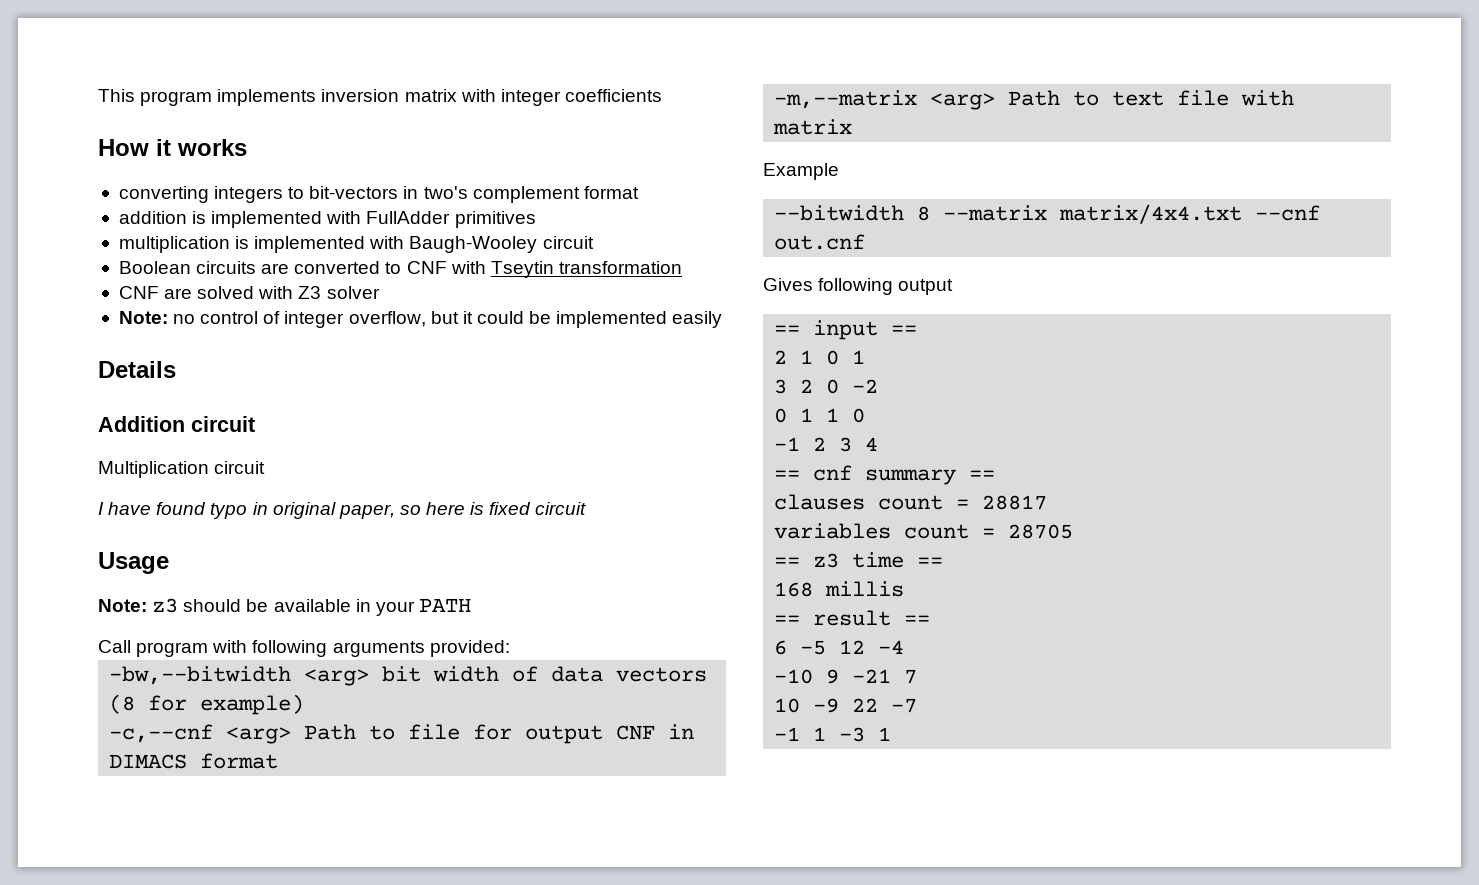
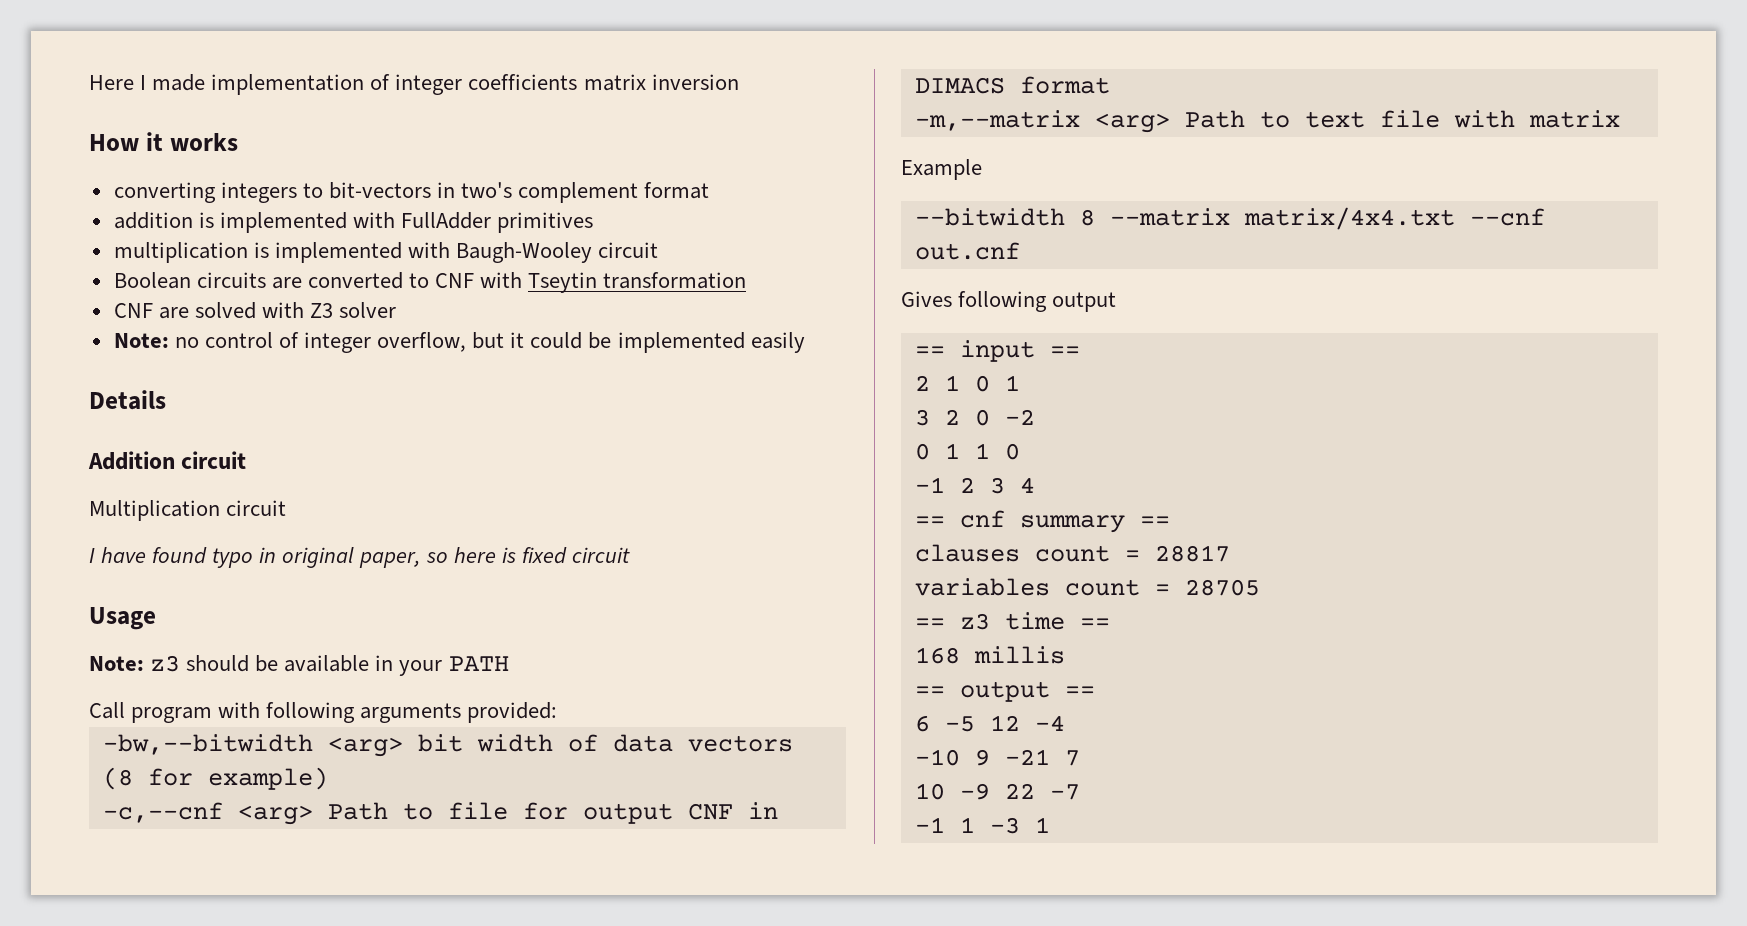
- This program implements inversion matrix with integer coefficients
+ Here I made implementation of integer coefficients matrix inversion
- == result ==
+ == output ==

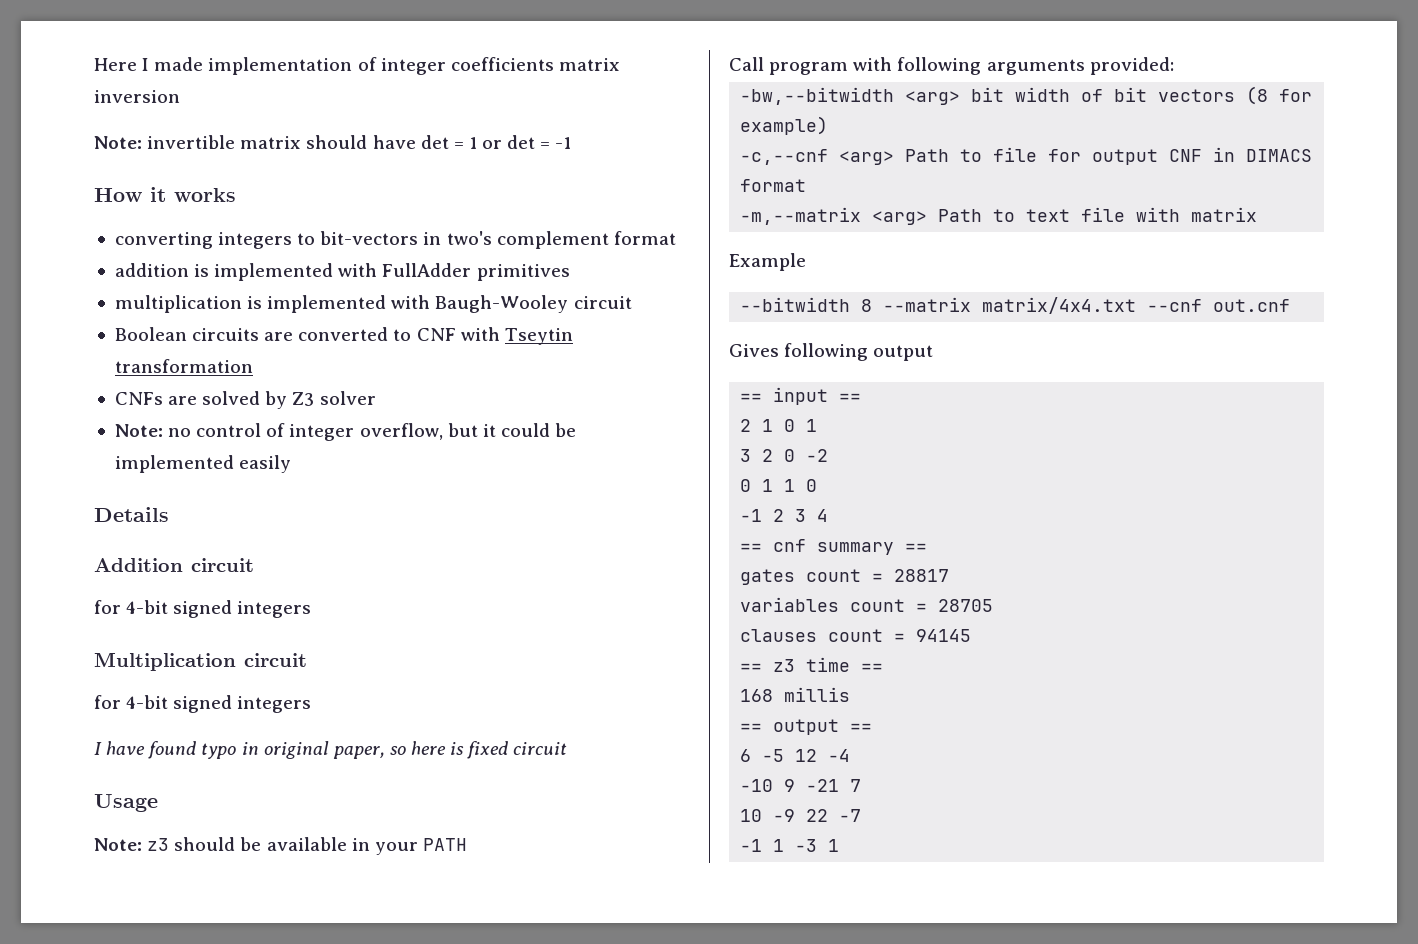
+ Note: invertible matrix should have det = 1 or det = -1
- CNF are solved with Z3 solver
+ CNFs are solved by Z3 solver
  Addition circuit
+ for 4-bit signed integers
  Multiplication circuit
+ for 4-bit signed integers
- -bw,--bitwidth <arg> bit width of data vectors (8 for example)
+ -bw,--bitwidth <arg> bit width of bit vectors (8 for example)
- clauses count = 28817
+ gates count = 28817
+ clauses count = 94145

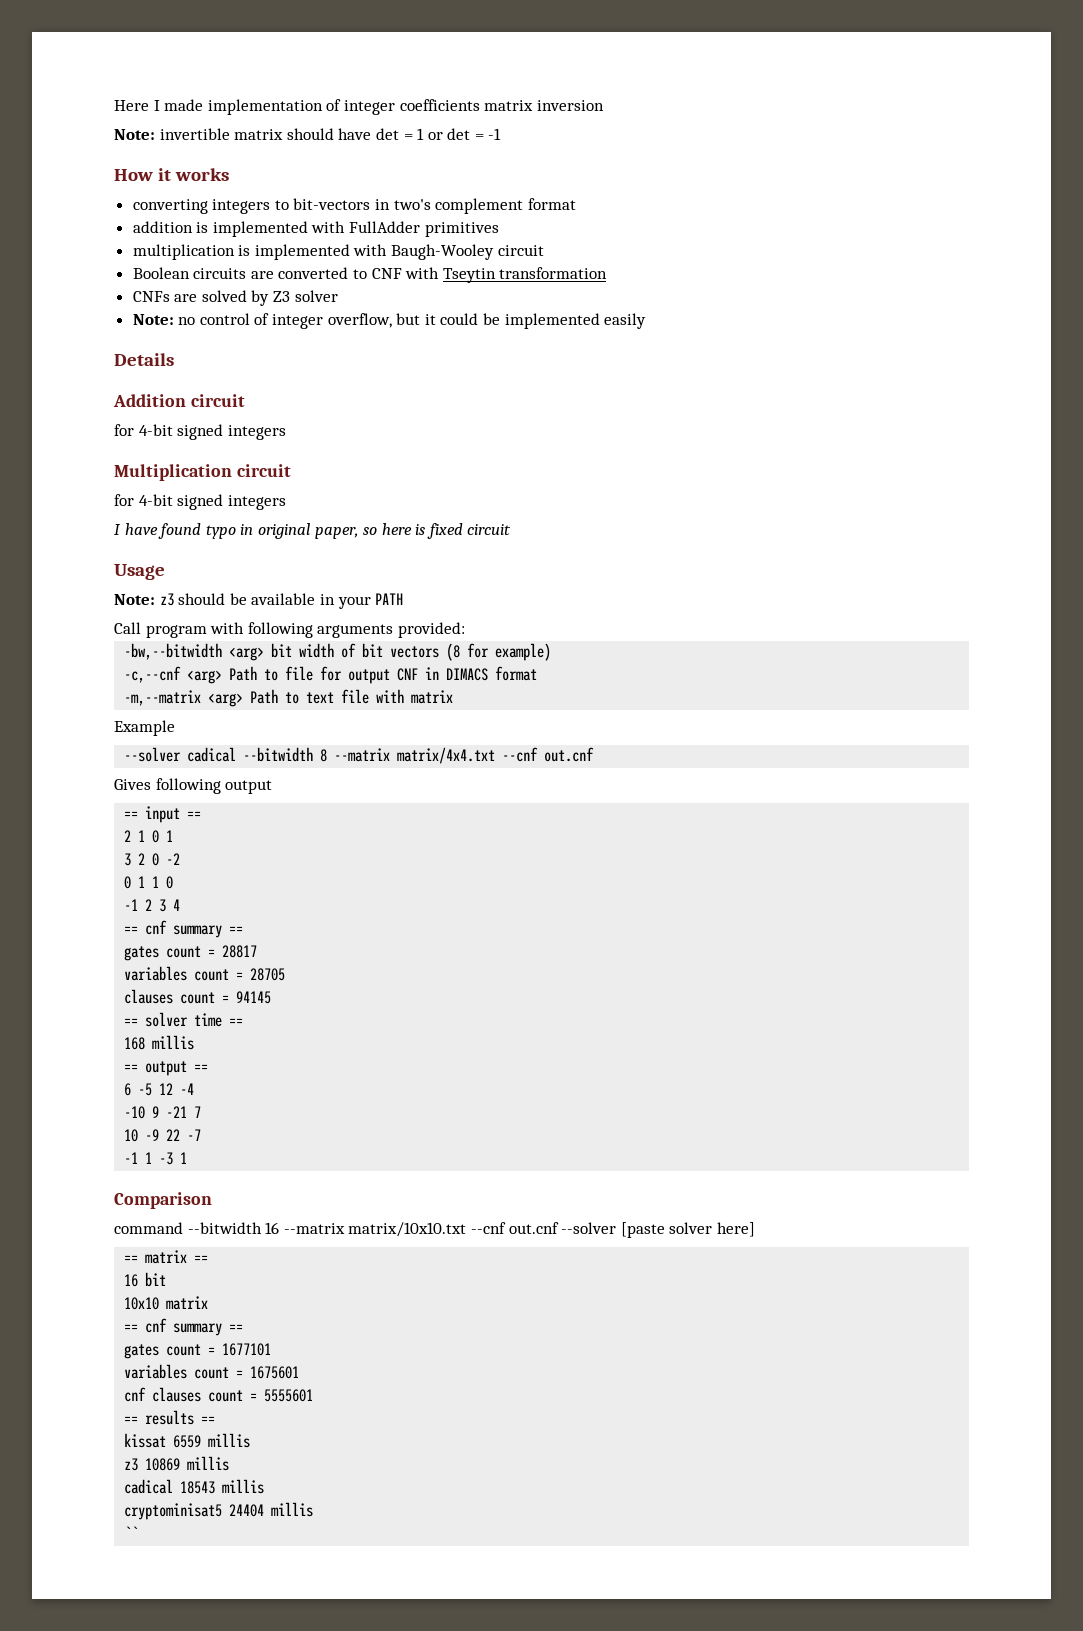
- --bitwidth 8 --matrix matrix/4x4.txt --cnf out.cnf
+ --solver cadical --bitwidth 8 --matrix matrix/4x4.txt --cnf out.cnf
- == z3 time ==
+ == solver time ==
+ Comparison
+ command --bitwidth 16 --matrix matrix/10x10.txt --cnf out.cnf --solver [paste solver here]
+ == matrix ==
+ 16 bit
+ 10x10 matrix
+ == cnf summary ==
+ gates count = 1677101
+ variables count = 1675601
+ cnf clauses count = 5555601
+ == results ==
+ kissat 6559 millis
+ z3 10869 millis
+ cadical 18543 millis
+ cryptominisat5 24404 millis
+ ``

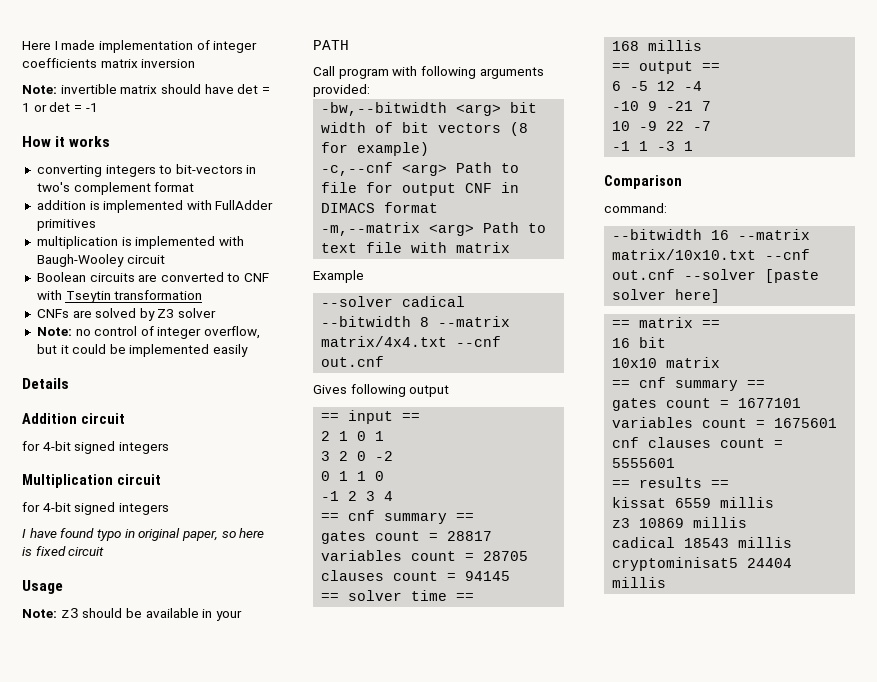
- command --bitwidth 16 --matrix matrix/10x10.txt --cnf out.cnf --solver [paste solver here]
+ command:
+ --bitwidth 16 --matrix matrix/10x10.txt --cnf out.cnf --solver [paste solver here]
- ``

